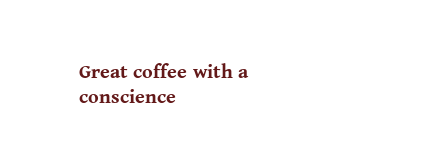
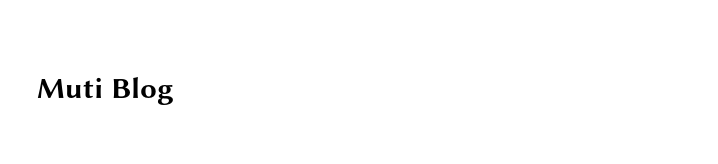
- Great coffee with a conscience
+ Muti Blog

